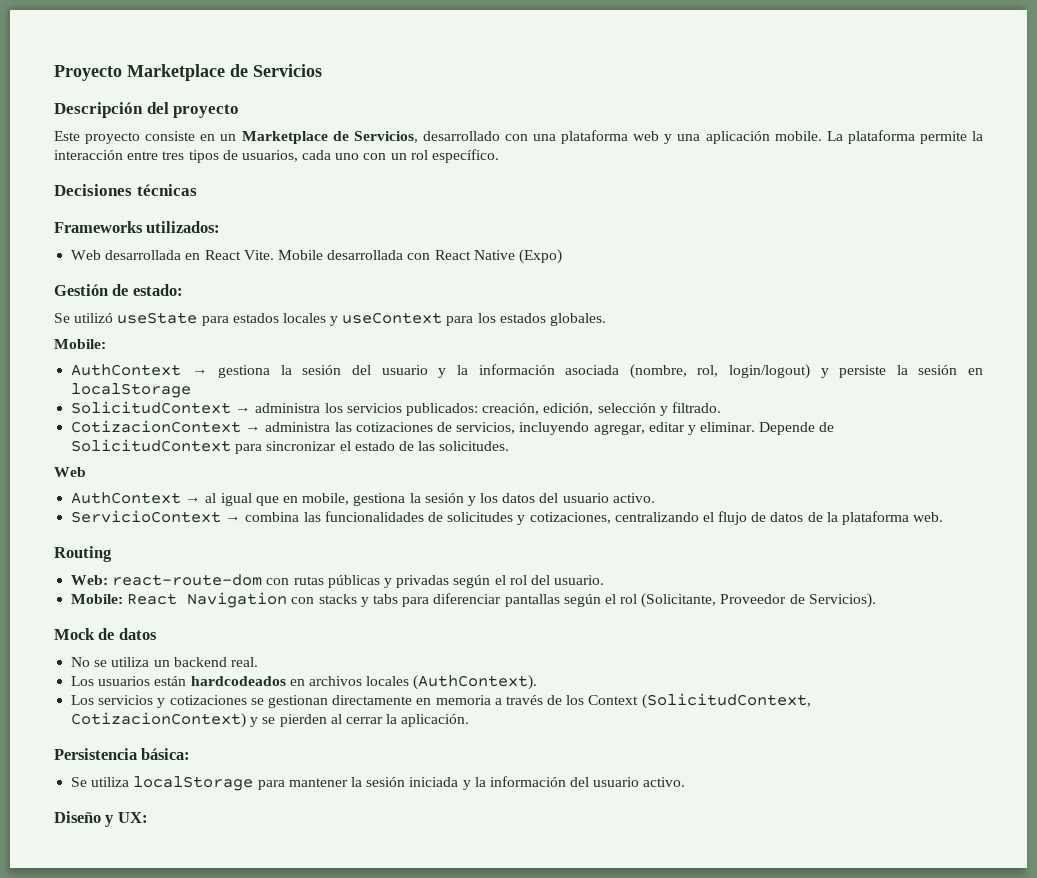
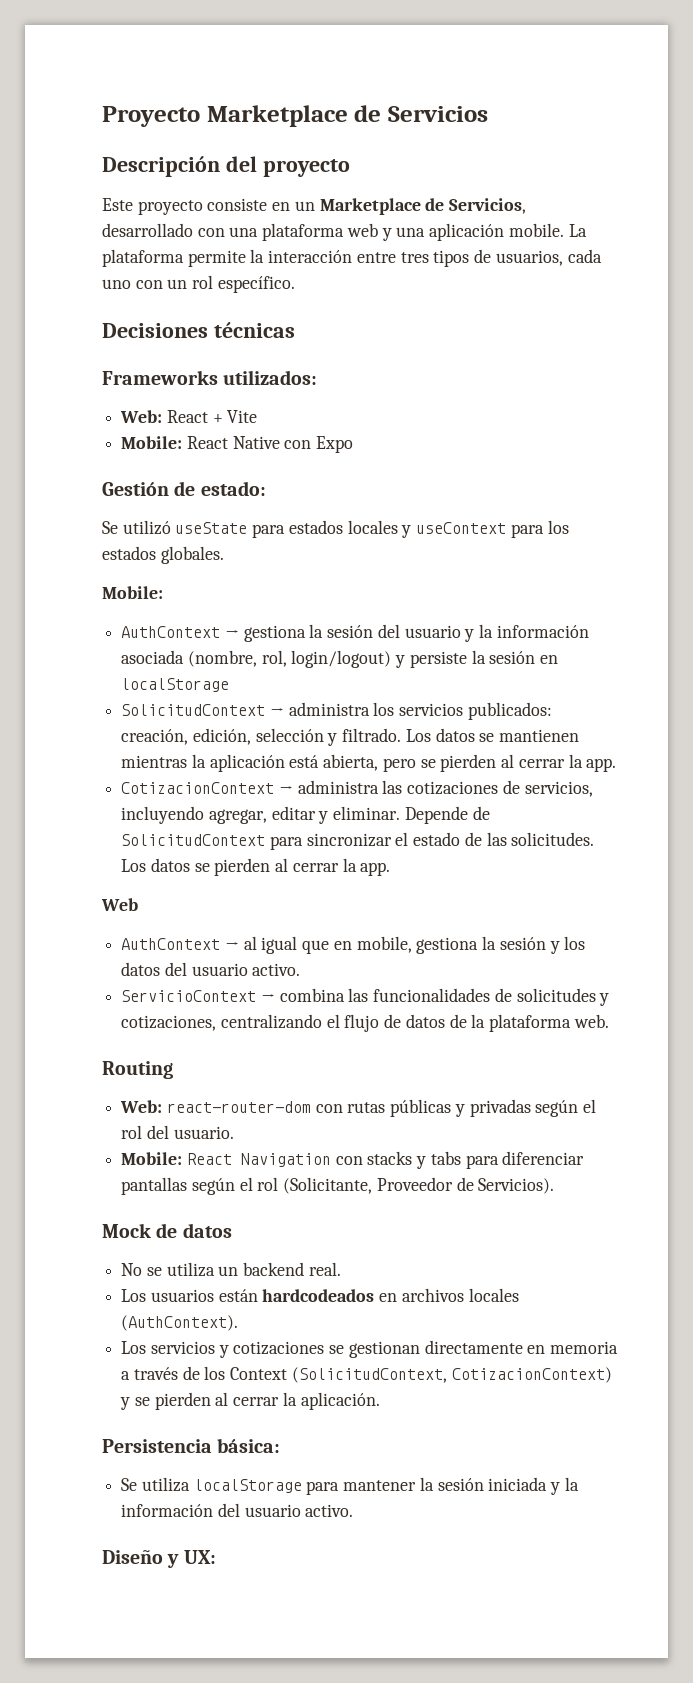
- Web desarrollada en React Vite. Mobile desarrollada con React Native (Expo)
+ Web: React + Vite
+ Mobile: React Native con Expo
+ Los datos se mantienen mientras la aplicación está abierta, pero se pierden al cerrar la app.
+ Los datos se pierden al cerrar la app.
- Web: react-route-dom con rutas públicas y privadas según el rol del usuario.
+ Web: react-router-dom con rutas públicas y privadas según el rol del usuario.

